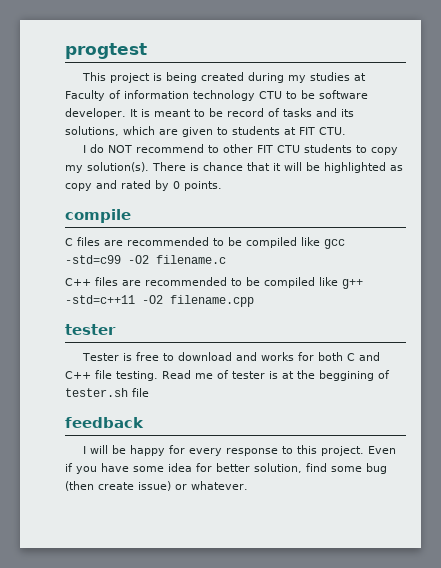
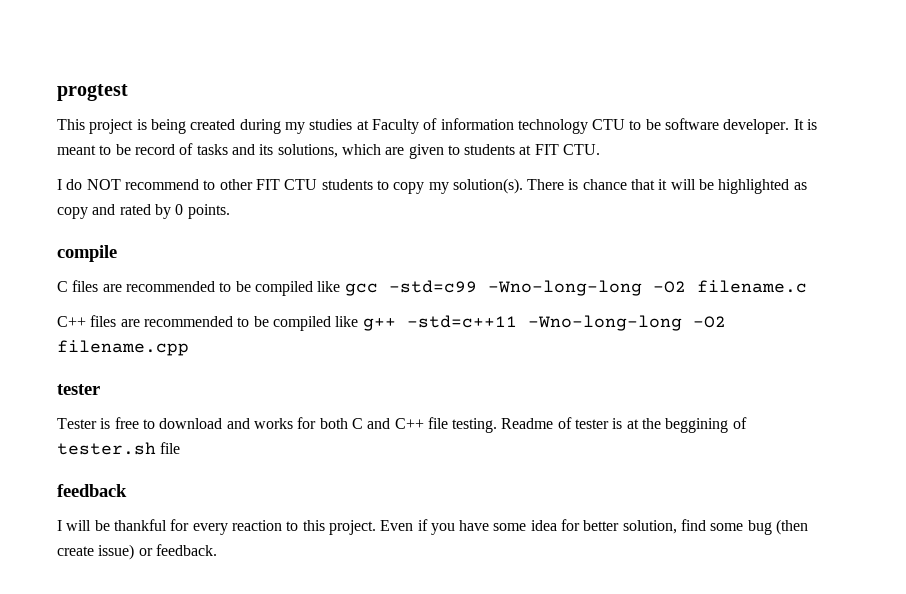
- C files are recommended to be compiled like gcc -std=c99 -O2 filename.c
+ C files are recommended to be compiled like gcc -std=c99 -Wno-long-long -O2 filename.c
- C++ files are recommended to be compiled like g++ -std=c++11 -O2 filename.cpp
+ C++ files are recommended to be compiled like g++ -std=c++11 -Wno-long-long -O2 filename.cpp
- Read me of tester is at the beggining of tester.sh file
+ Readme of tester is at the beggining of tester.sh file
- I will be happy for every response to this project.
+ I will be thankful for every reaction to this project.
- Even if you have some idea for better solution, find some bug (then create issue) or whatever.
+ Even if you have some idea for better solution, find some bug (then create issue) or feedback.

